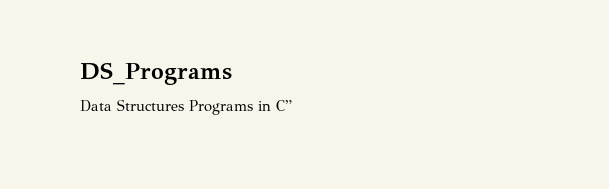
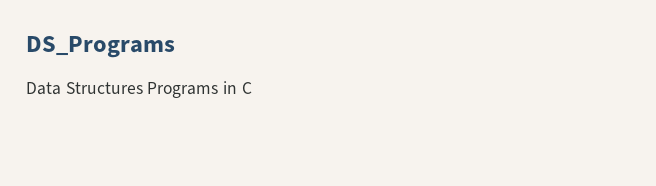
- Data Structures Programs in C”
+ Data Structures Programs in C

